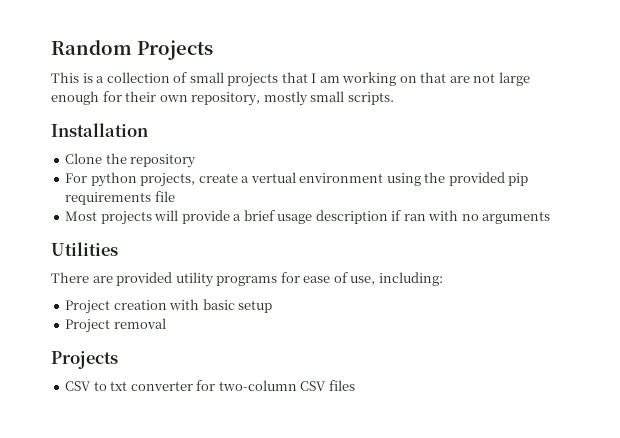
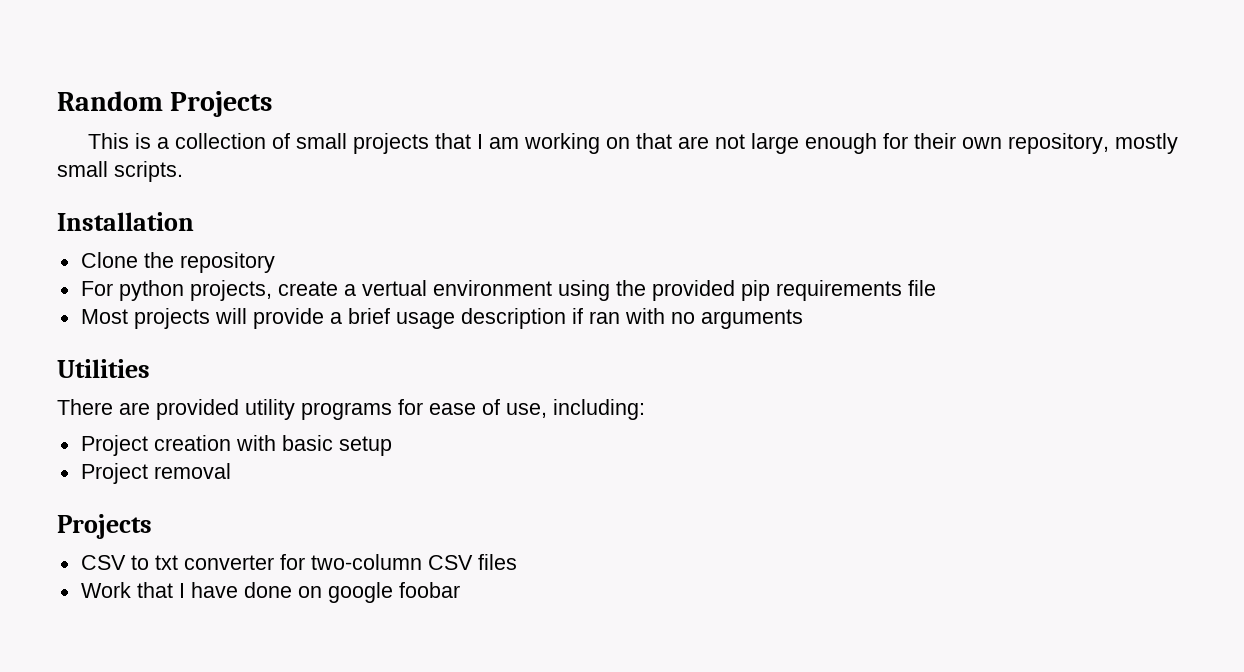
+ Work that I have done on google foobar

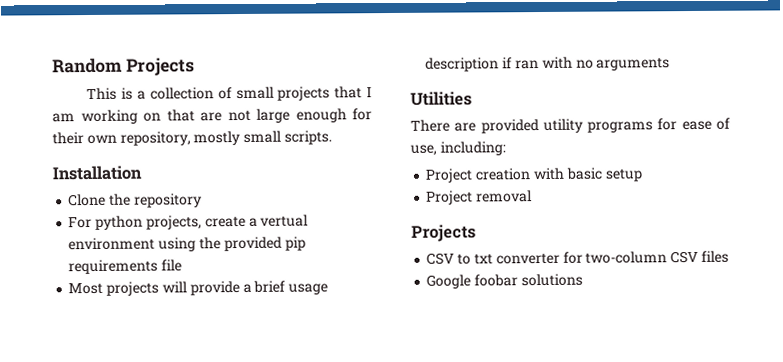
- Work that I have done on google foobar
+ Google foobar solutions

